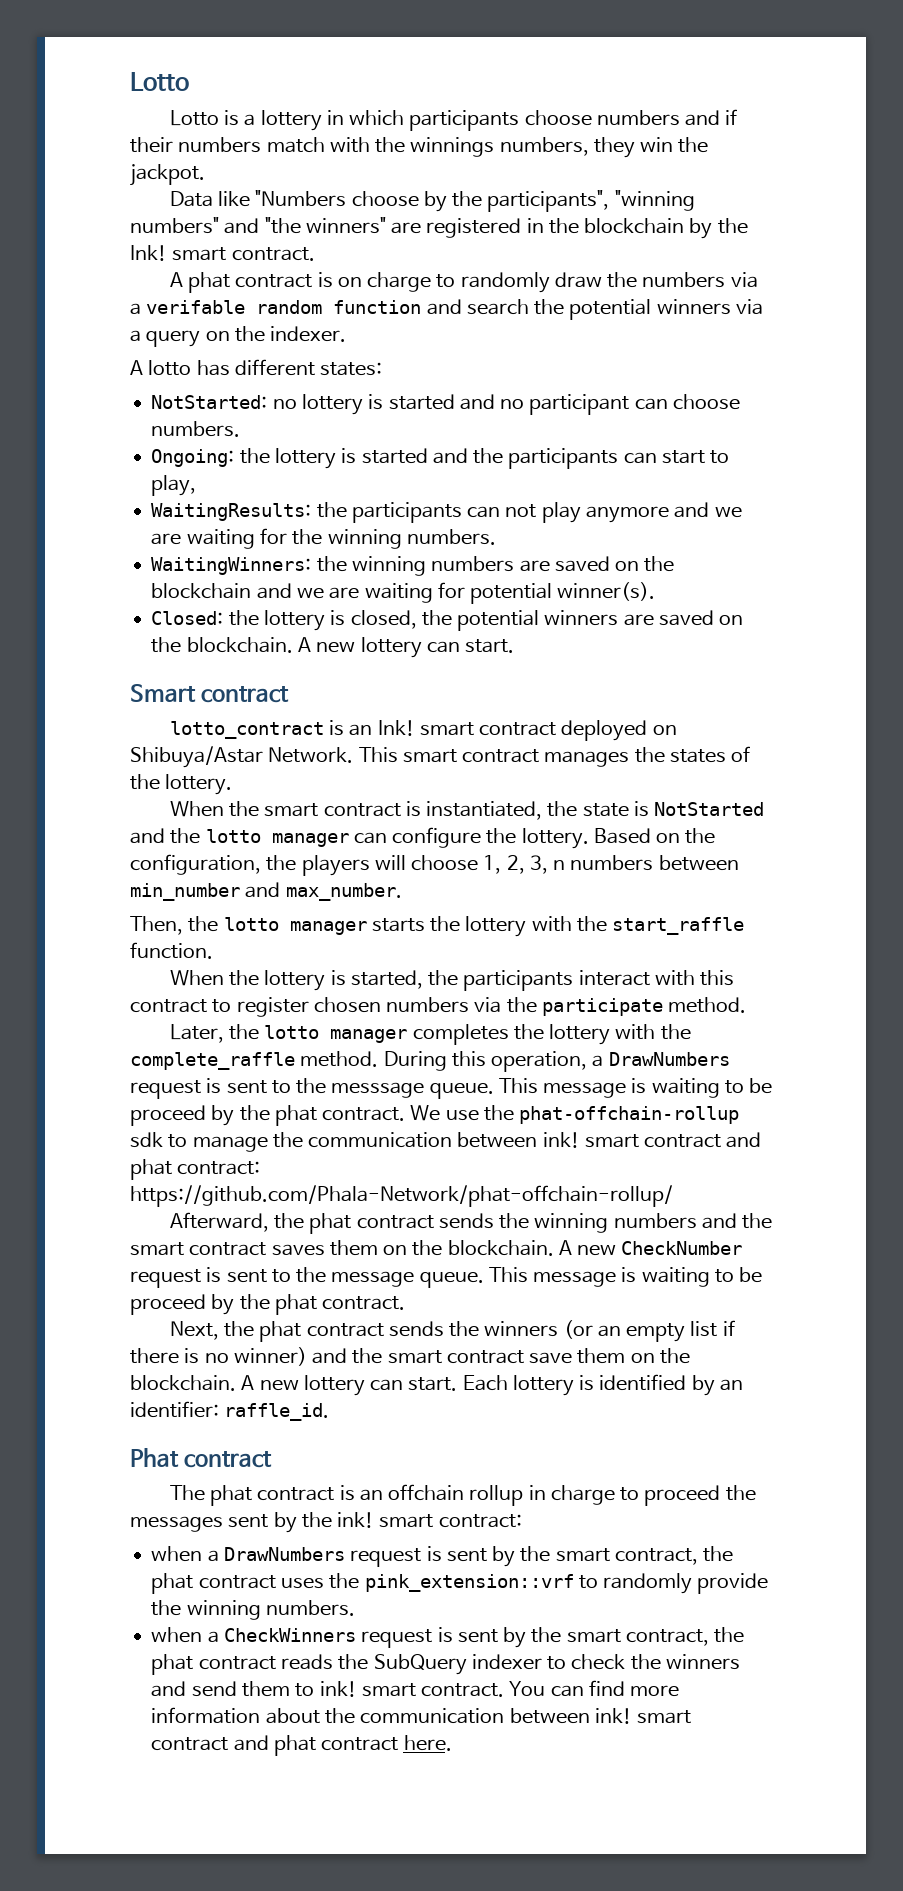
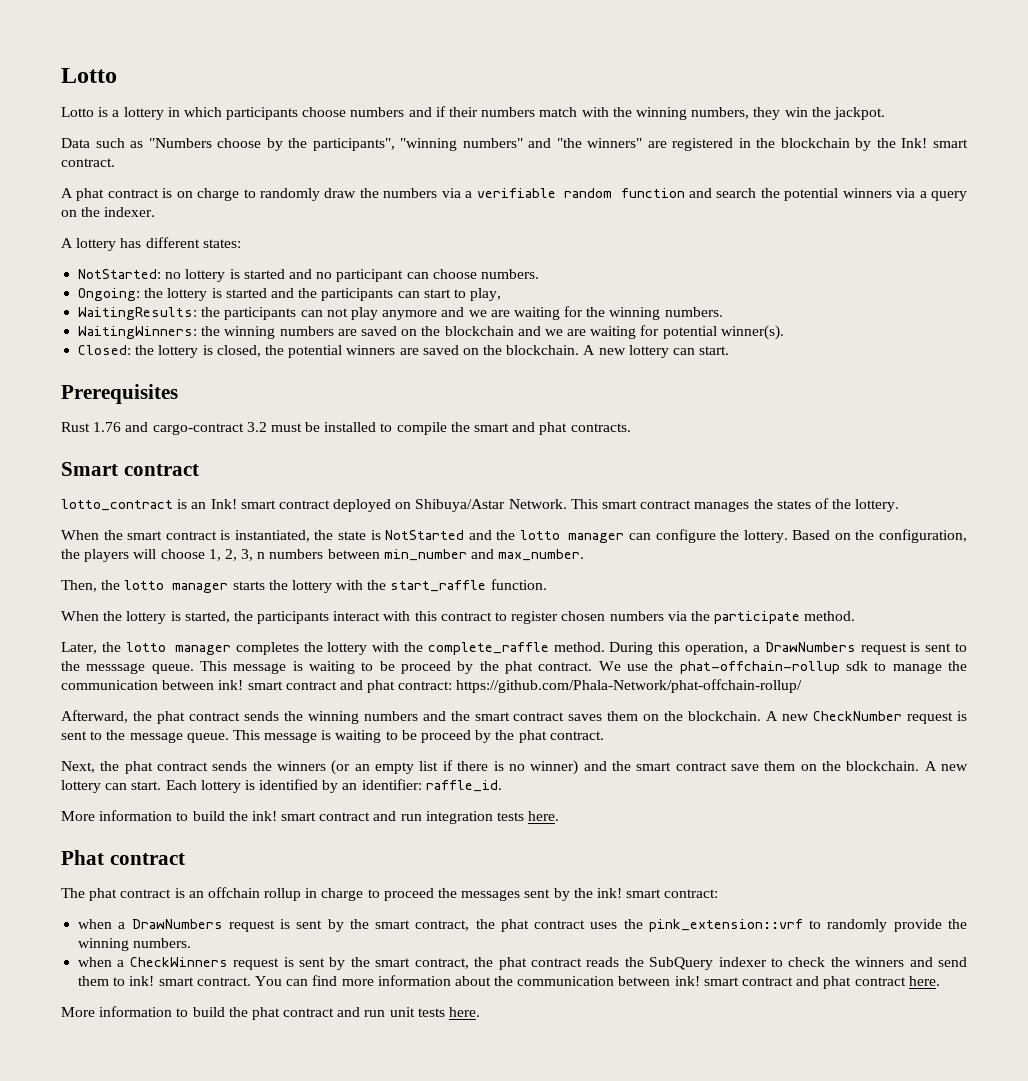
- Lotto is a lottery in which participants choose numbers and if their numbers match with the winnings numbers, they win the jackpot.
+ Lotto is a lottery in which participants choose numbers and if their numbers match with the winning numbers, they win the jackpot.
- Data like "Numbers choose by the participants", "winning numbers" and "the winners" are registered in the blockchain by the Ink! smart contract.
+ Data such as "Numbers choose by the participants", "winning numbers" and "the winners" are registered in the blockchain by the Ink! smart contract.
- A phat contract is on charge to randomly draw the numbers via a verifable random function and search the potential winners via a query on the indexer.
+ A phat contract is on charge to randomly draw the numbers via a verifiable random function and search the potential winners via a query on the indexer.
- A lotto has different states:
+ A lottery has different states:
+ Prerequisites
+ Rust 1.76 and cargo-contract 3.2 must be installed to compile the smart and phat contracts.
+ More information to build the ink! smart contract and run integration tests here.
+ More information to build the phat contract and run unit tests here.

